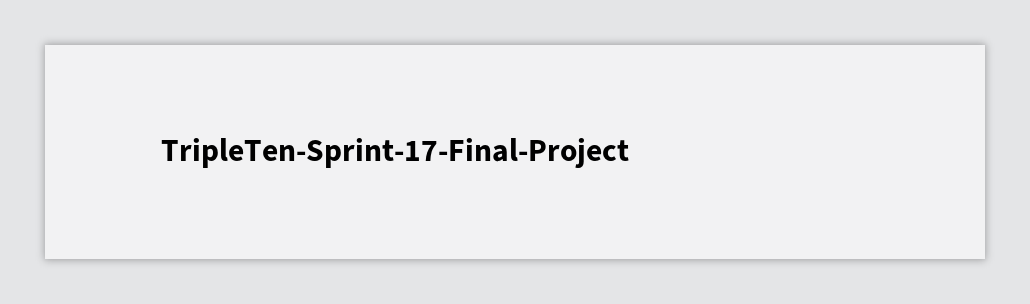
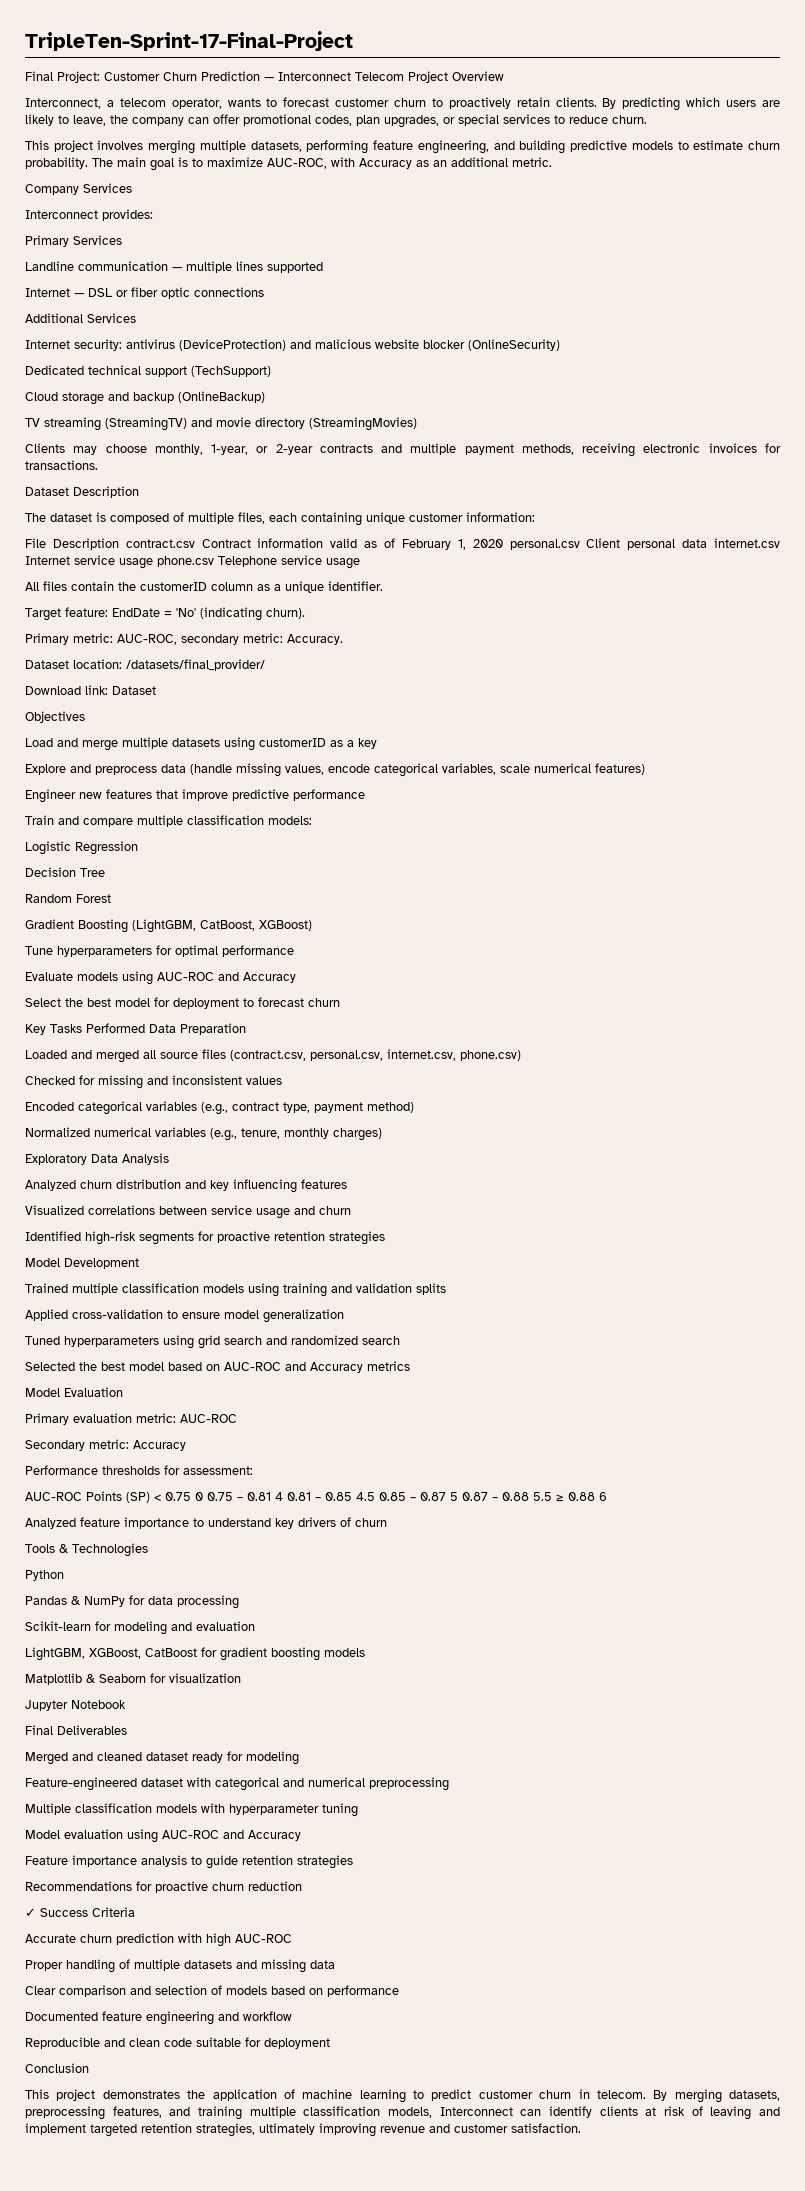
+ Final Project: Customer Churn Prediction — Interconnect Telecom Project Overview
+ Interconnect, a telecom operator, wants to forecast customer churn to proactively retain clients. By predicting which users are likely to leave, the company can offer promotional codes, plan upgrades, or special services to reduce churn.
+ This project involves merging multiple datasets, performing feature engineering, and building predictive models to estimate churn probability. The main goal is to maximize AUC-ROC, with Accuracy as an additional metric.
+ Company Services
+ Interconnect provides:
+ Primary Services
+ Landline communication — multiple lines supported
+ Internet — DSL or fiber optic connections
+ Additional Services
+ Internet security: antivirus (DeviceProtection) and malicious website blocker (OnlineSecurity)
+ Dedicated technical support (TechSupport)
+ Cloud storage and backup (OnlineBackup)
+ TV streaming (StreamingTV) and movie directory (StreamingMovies)
+ Clients may choose monthly, 1-year, or 2-year contracts and multiple payment methods, receiving electronic invoices for transactions.
+ Dataset Description
+ The dataset is composed of multiple files, each containing unique customer information:
+ File Description contract.csv Contract information valid as of February 1, 2020 personal.csv Client personal data internet.csv Internet service usage phone.csv Telephone service usage
+ All files contain the customerID column as a unique identifier.
+ Target feature: EndDate = 'No' (indicating churn).
+ Primary metric: AUC-ROC, secondary metric: Accuracy.
+ Dataset location: /datasets/final_provider/
+ Download link: Dataset
+ Objectives
+ Load and merge multiple datasets using customerID as a key
+ Explore and preprocess data (handle missing values, encode categorical variables, scale numerical features)
+ Engineer new features that improve predictive performance
+ Train and compare multiple classification models:
+ Logistic Regression
+ Decision Tree
+ Random Forest
+ Gradient Boosting (LightGBM, CatBoost, XGBoost)
+ Tune hyperparameters for optimal performance
+ Evaluate models using AUC-ROC and Accuracy
+ Select the best model for deployment to forecast churn
+ Key Tasks Performed Data Preparation
+ Loaded and merged all source files (contract.csv, personal.csv, internet.csv, phone.csv)
+ Checked for missing and inconsistent values
+ Encoded categorical variables (e.g., contract type, payment method)
+ Normalized numerical variables (e.g., tenure, monthly charges)
+ Exploratory Data Analysis
+ Analyzed churn distribution and key influencing features
+ Visualized correlations between service usage and churn
+ Identified high-risk segments for proactive retention strategies
+ Model Development
+ Trained multiple classification models using training and validation splits
+ Applied cross-validation to ensure model generalization
+ Tuned hyperparameters using grid search and randomized search
+ Selected the best model based on AUC-ROC and Accuracy metrics
+ Model Evaluation
+ Primary evaluation metric: AUC-ROC
+ Secondary metric: Accuracy
+ Performance thresholds for assessment:
+ AUC-ROC Points (SP) < 0.75 0 0.75 – 0.81 4 0.81 – 0.85 4.5 0.85 – 0.87 5 0.87 – 0.88 5.5 ≥ 0.88 6
+ Analyzed feature importance to understand key drivers of churn
+ Tools & Technologies
+ Python
+ Pandas & NumPy for data processing
+ Scikit-learn for modeling and evaluation
+ LightGBM, XGBoost, CatBoost for gradient boosting models
+ Matplotlib & Seaborn for visualization
+ Jupyter Notebook
+ Final Deliverables
+ Merged and cleaned dataset ready for modeling
+ Feature-engineered dataset with categorical and numerical preprocessing
+ Multiple classification models with hyperparameter tuning
+ Model evaluation using AUC-ROC and Accuracy
+ Feature importance analysis to guide retention strategies
+ Recommendations for proactive churn reduction
+ ✓ Success Criteria
+ Accurate churn prediction with high AUC-ROC
+ Proper handling of multiple datasets and missing data
+ Clear comparison and selection of models based on performance
+ Documented feature engineering and workflow
+ Reproducible and clean code suitable for deployment
+ Conclusion
+ This project demonstrates the application of machine learning to predict customer churn in telecom. By merging datasets, preprocessing features, and training multiple classification models, Interconnect can identify clients at risk of leaving and implement targeted retention strategies, ultimately improving revenue and customer satisfaction.

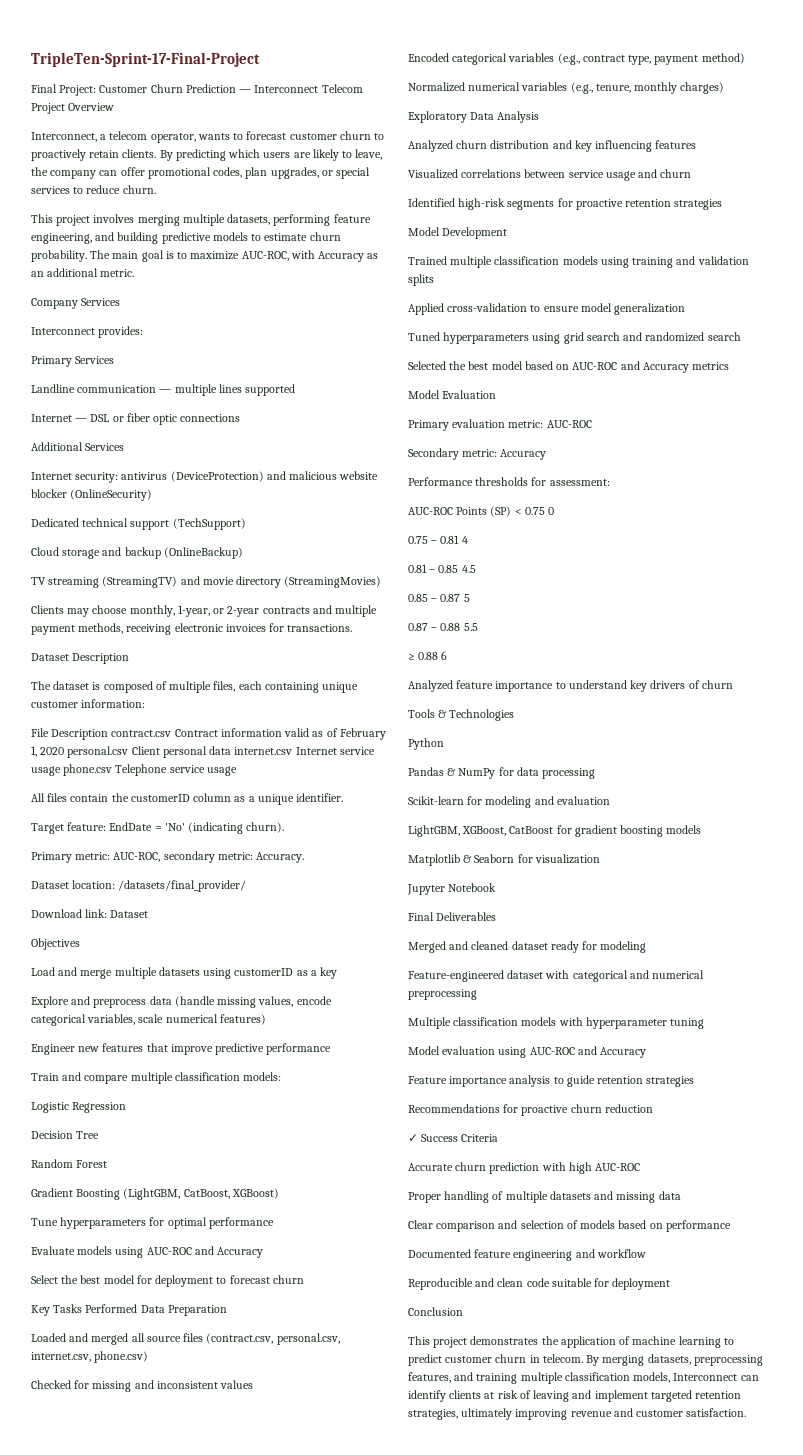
- AUC-ROC Points (SP) < 0.75 0 0.75 – 0.81 4 0.81 – 0.85 4.5 0.85 – 0.87 5 0.87 – 0.88 5.5 ≥ 0.88 6
+ AUC-ROC Points (SP) < 0.75 0
+ 0.75 – 0.81 4
+ 0.81 – 0.85 4.5
+ 0.85 – 0.87 5
+ 0.87 – 0.88 5.5
+ ≥ 0.88 6

